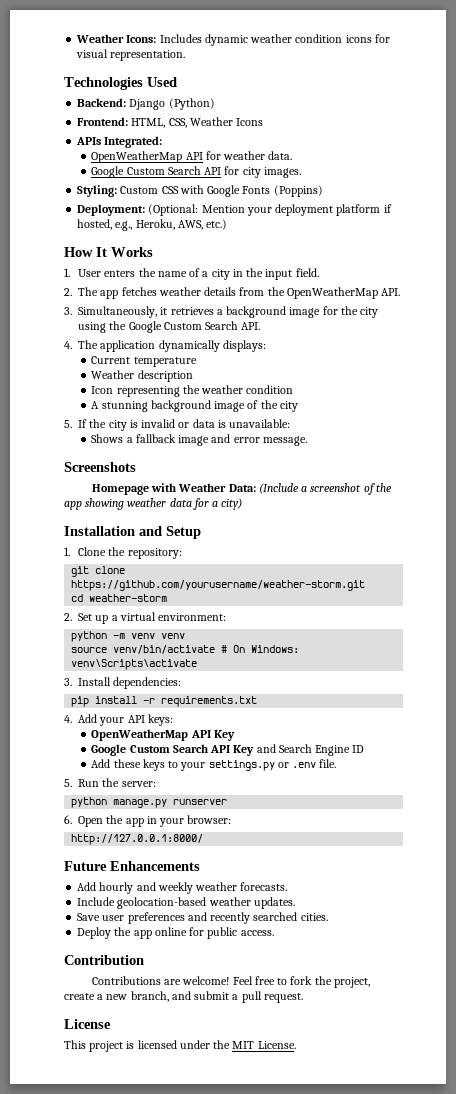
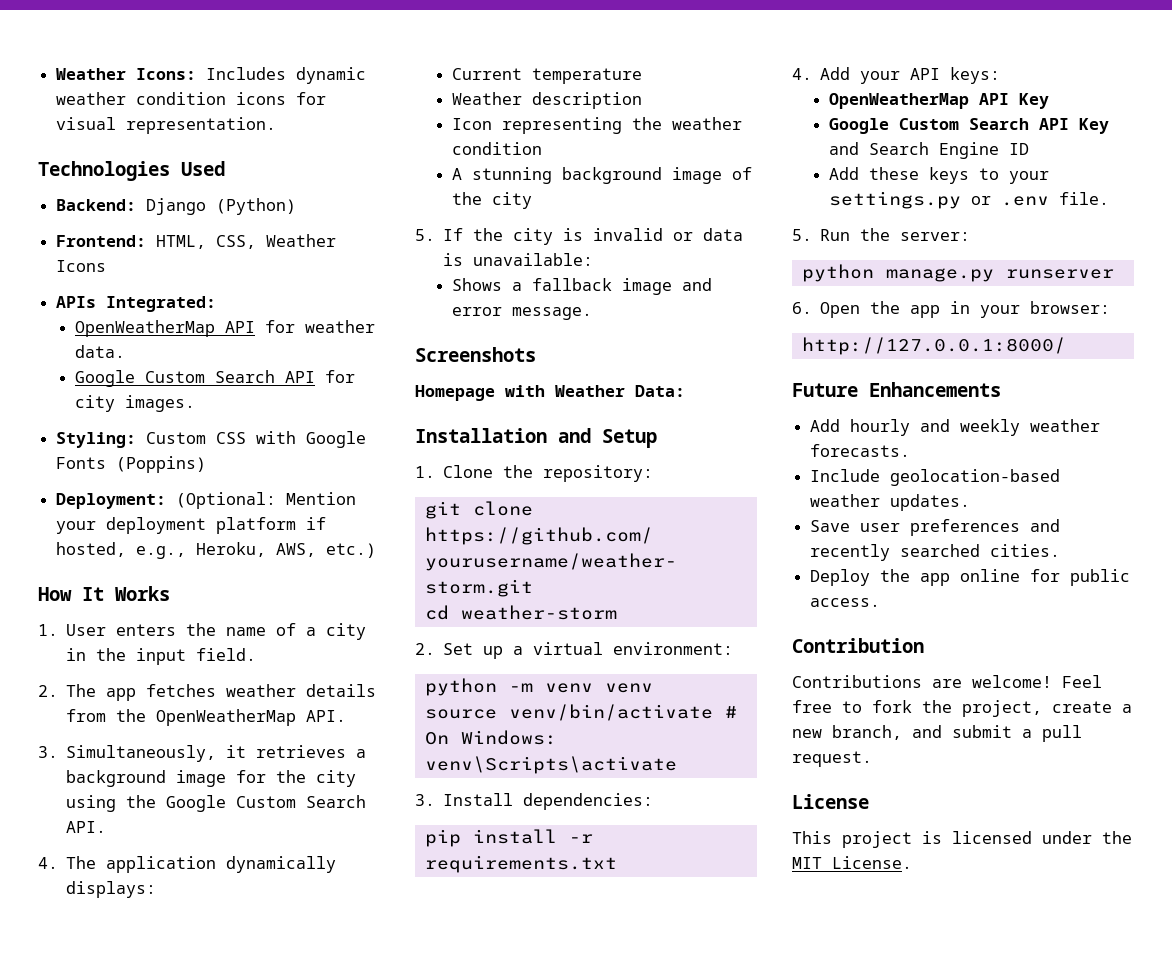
- Homepage with Weather Data: (Include a screenshot of the app showing weather data for a city)
+ Homepage with Weather Data:

